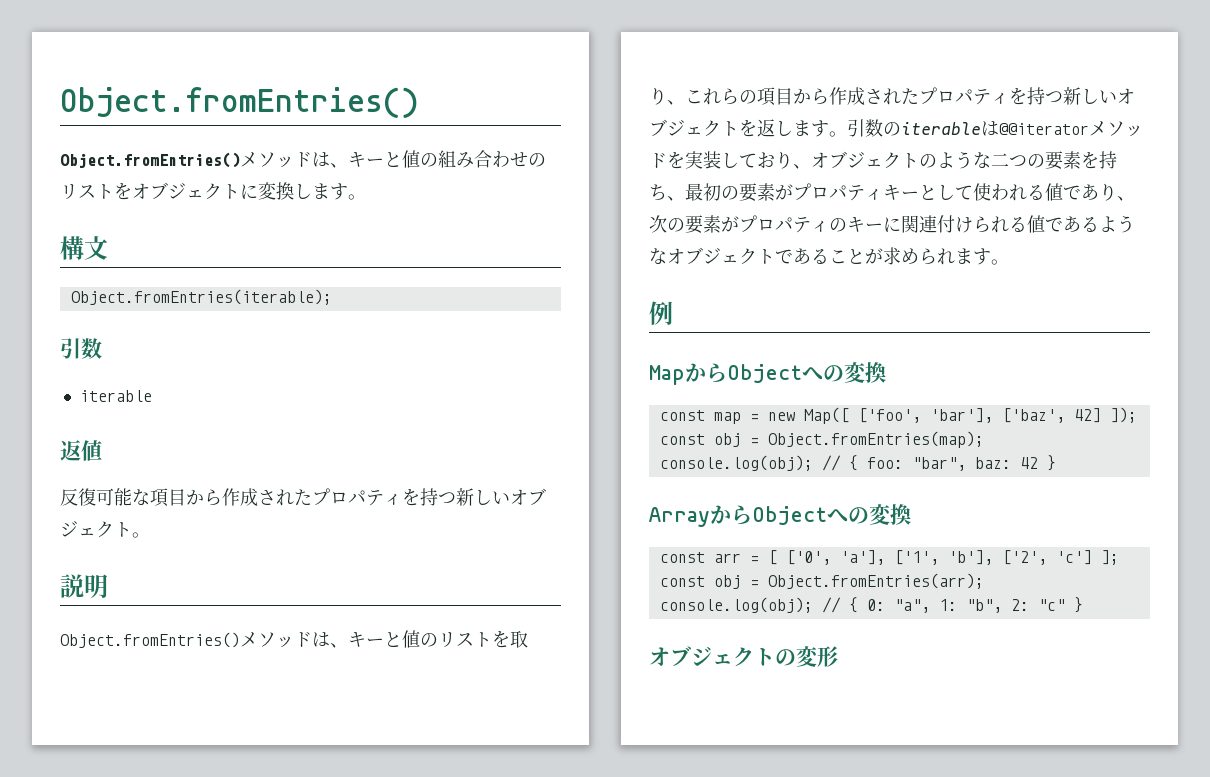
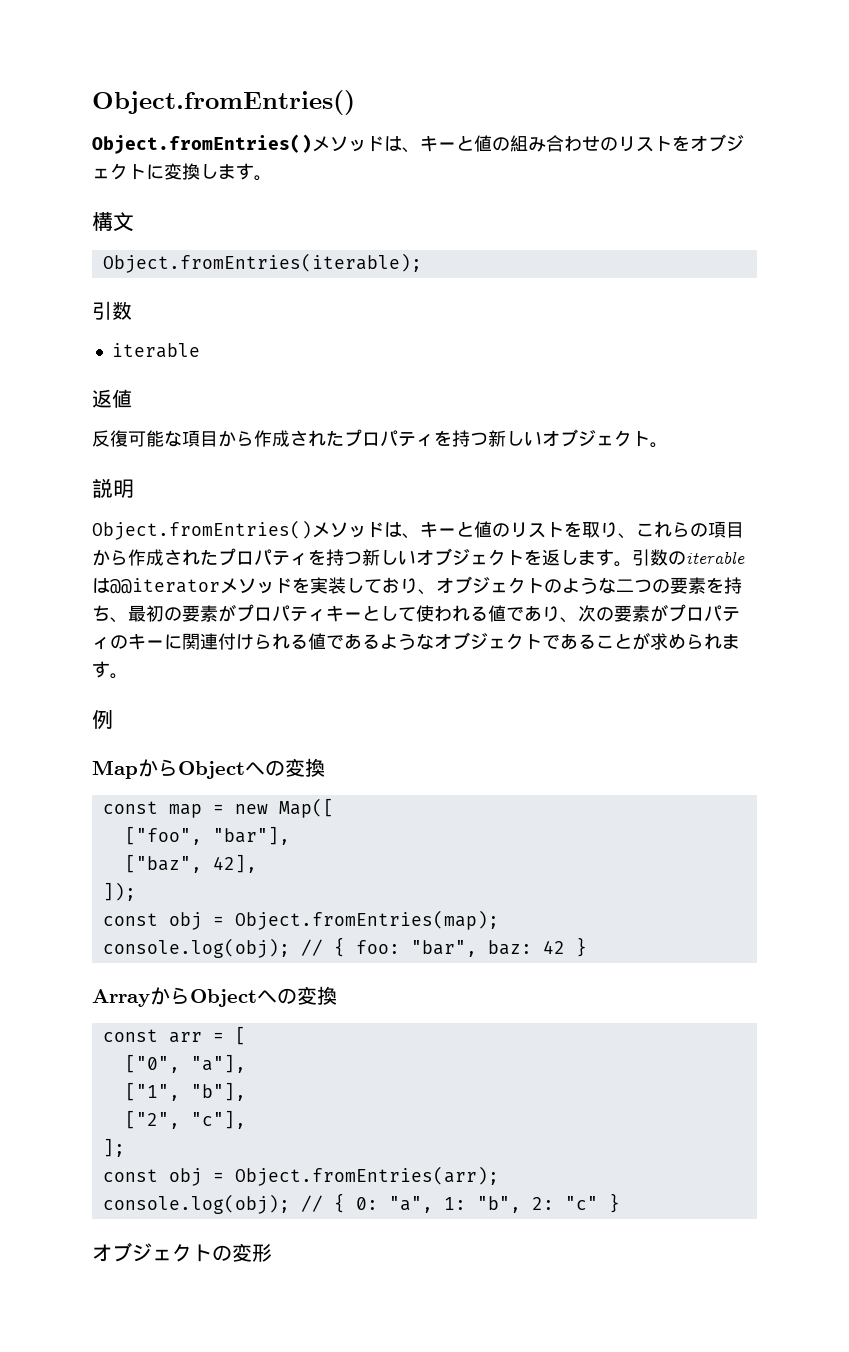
- const map = new Map([ ['foo', 'bar'], ['baz', 42] ]);
+ const map = new Map([
+ ["foo", "bar"],
+ ["baz", 42],
+ ]);
- const arr = [ ['0', 'a'], ['1', 'b'], ['2', 'c'] ];
+ const arr = [
+ ["0", "a"],
+ ["1", "b"],
+ ["2", "c"],
+ ];

